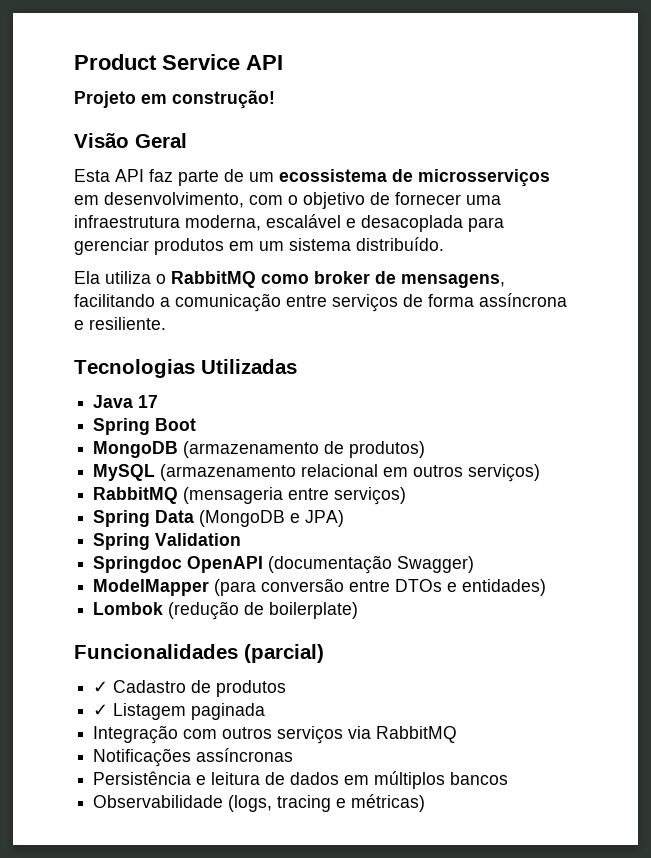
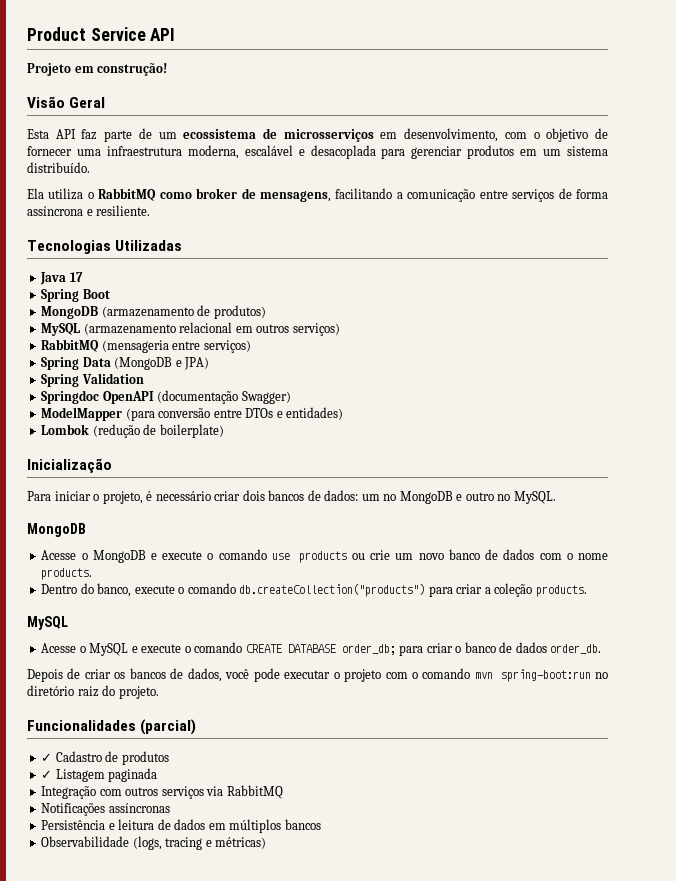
+ Inicialização
+ Para iniciar o projeto, é necessário criar dois bancos de dados: um no MongoDB e outro no MySQL.
+ MongoDB
+ Acesse o MongoDB e execute o comando use products ou crie um novo banco de dados com o nome products.
+ Dentro do banco, execute o comando db.createCollection("products") para criar a coleção products.
+ MySQL
+ Acesse o MySQL e execute o comando CREATE DATABASE order_db; para criar o banco de dados order_db.
+ Depois de criar os bancos de dados, você pode executar o projeto com o comando mvn spring-boot:run no diretório raiz do projeto.

